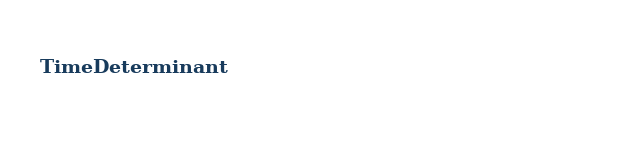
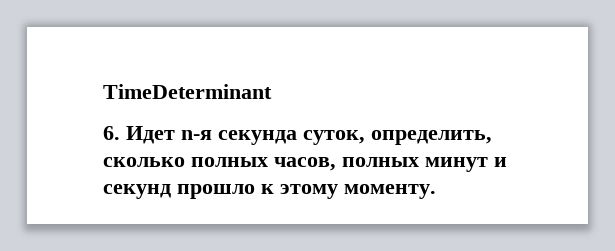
+ 6. Идет n-я секунда суток, определить, сколько полных часов, полных минут и секунд прошло к этому моменту.

